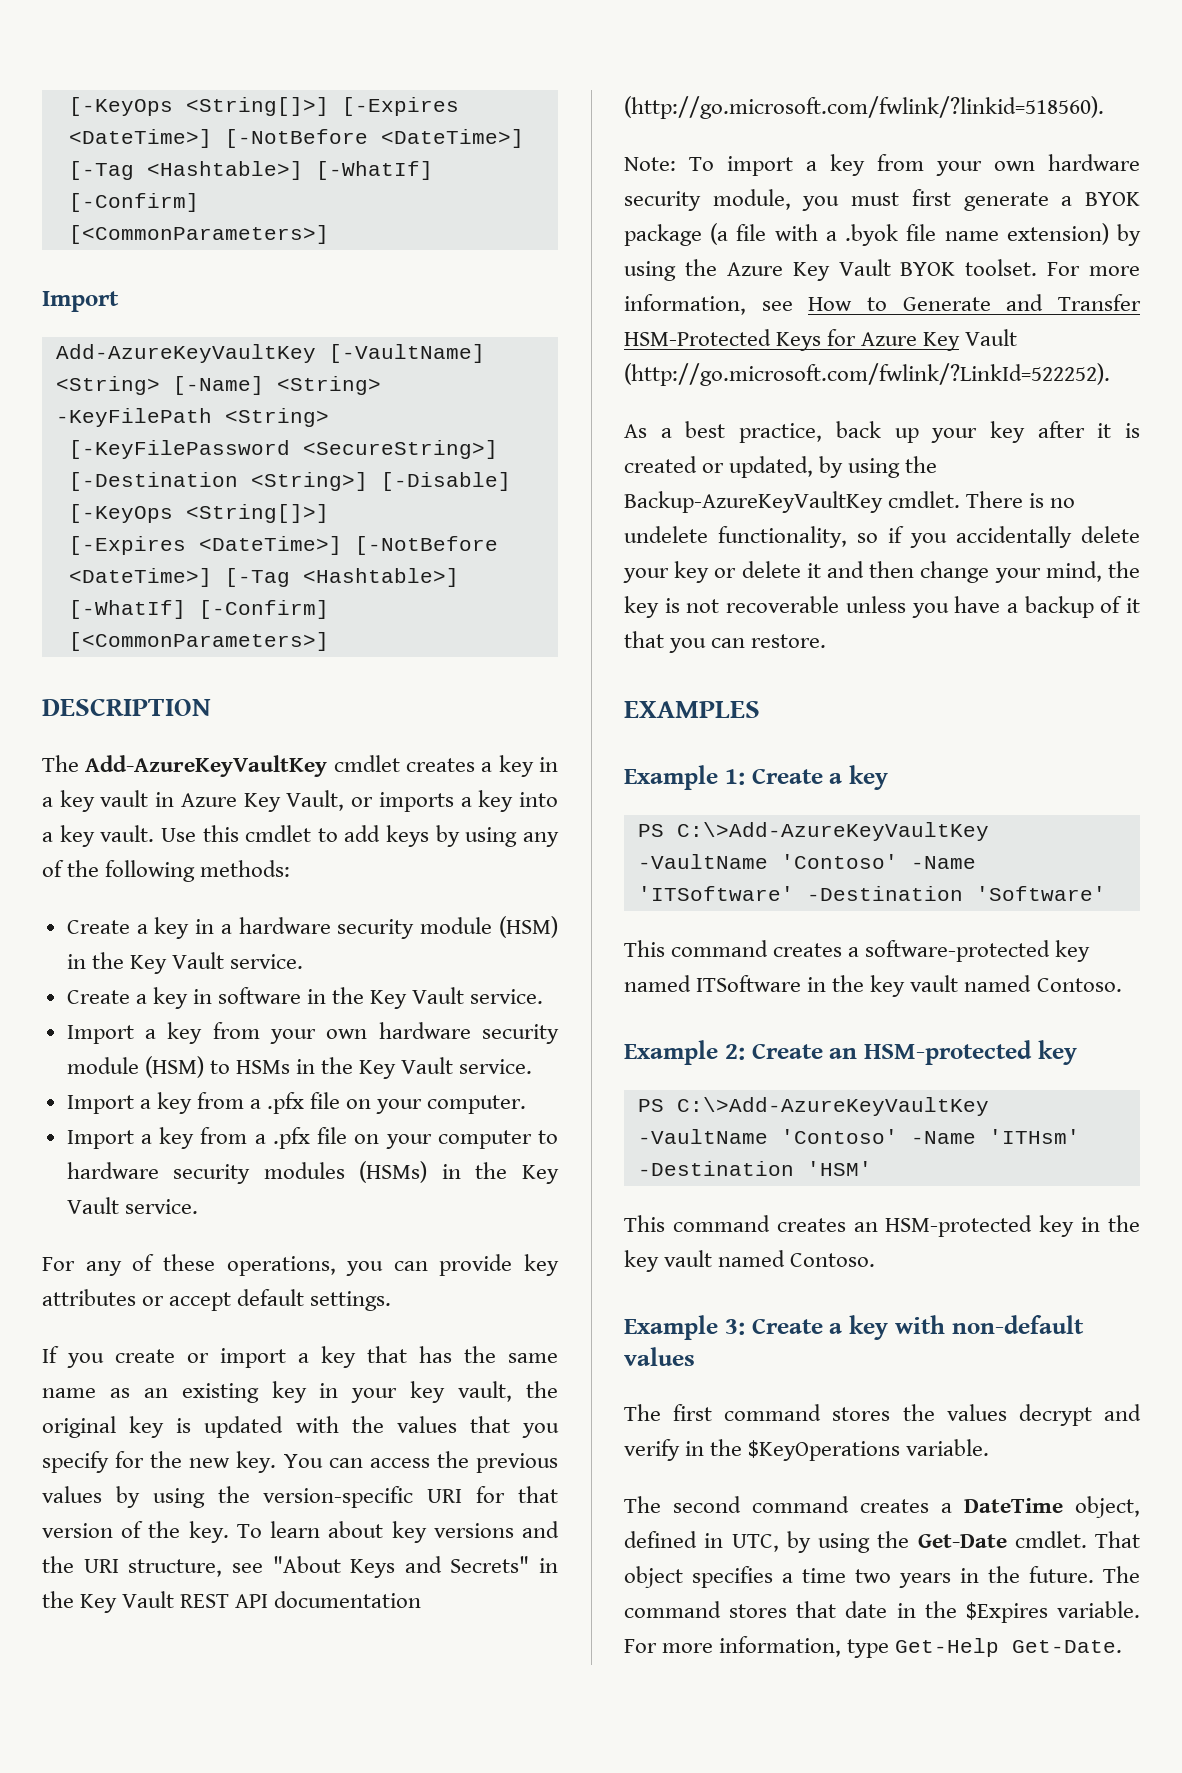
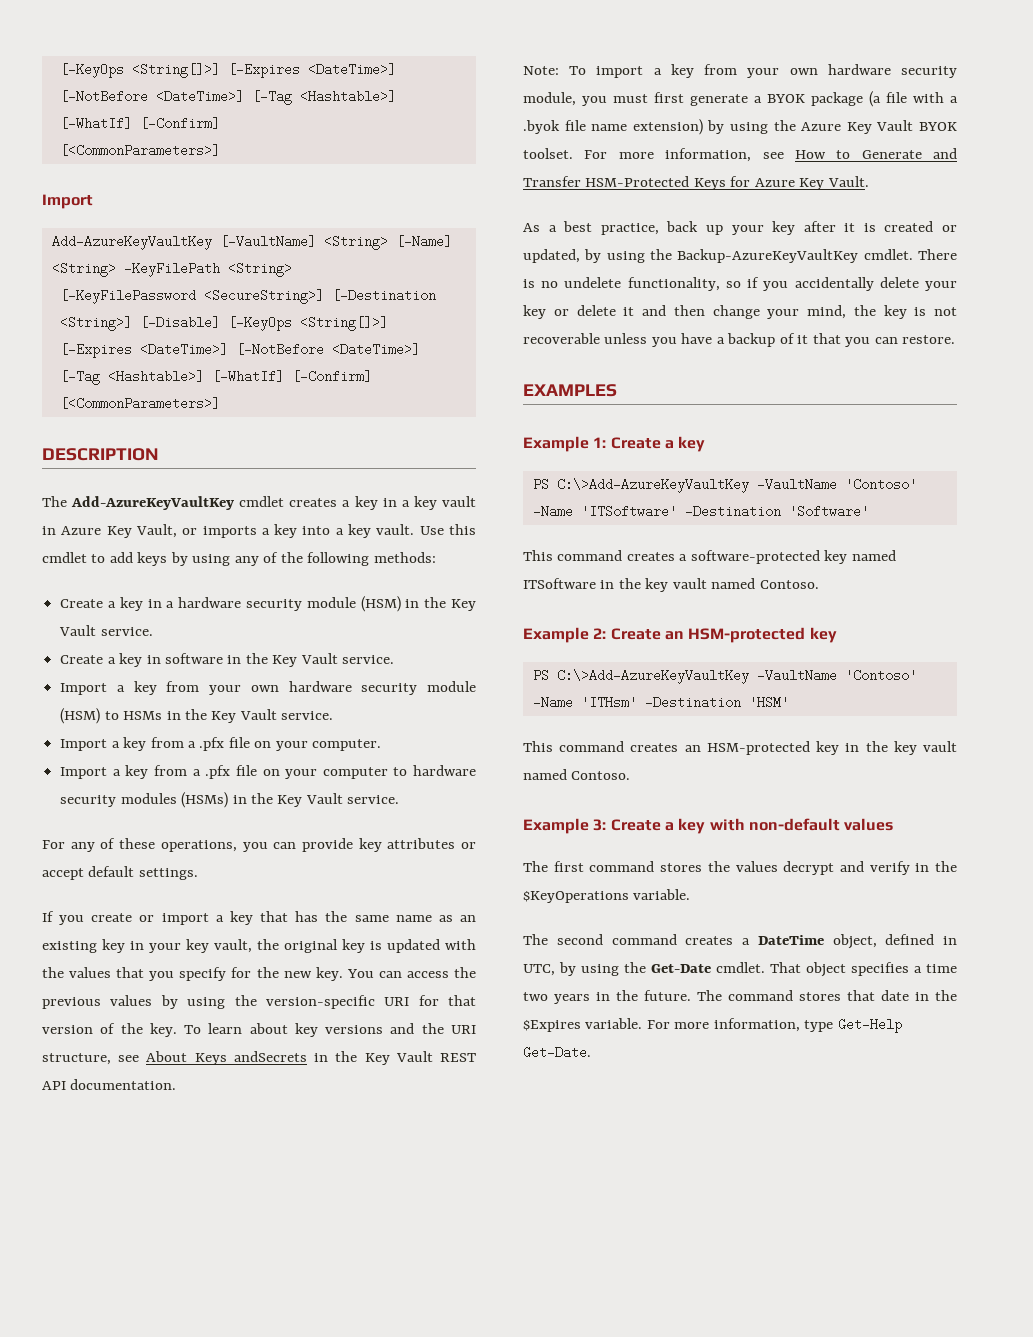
- To learn about key versions and the URI structure, see "About Keys and Secrets" in the Key Vault REST API documentation (http://go.microsoft.com/fwlink/?linkid=518560).
+ To learn about key versions and the URI structure, see About Keys andSecrets in the Key Vault REST API documentation.
- For more information, see How to Generate and Transfer HSM-Protected Keys for Azure Key Vault (http://go.microsoft.com/fwlink/?LinkId=522252).
+ For more information, see How to Generate and Transfer HSM-Protected Keys for Azure Key Vault.

